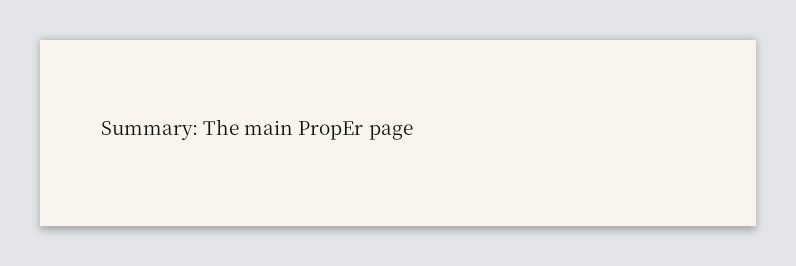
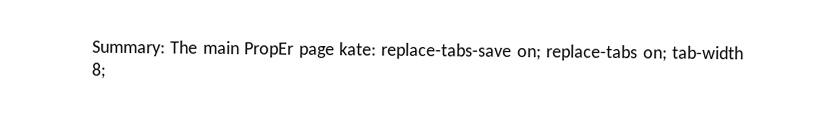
- Summary: The main PropEr page
+ Summary: The main PropEr page kate: replace-tabs-save on; replace-tabs on; tab-width 8;

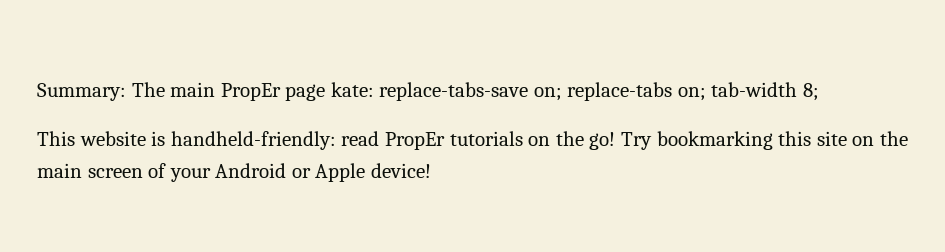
+ This website is handheld-friendly: read PropEr tutorials on the go! Try bookmarking this site on the main screen of your Android or Apple device!

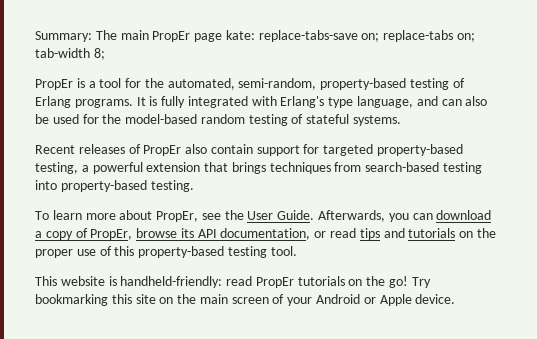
+ PropEr is a tool for the automated, semi-random, property-based testing of Erlang programs. It is fully integrated with Erlang's type language, and can also be used for the model-based random testing of stateful systems.
+ Recent releases of PropEr also contain support for targeted property-based testing, a powerful extension that brings techniques from search-based testing into property-based testing.
+ To learn more about PropEr, see the User Guide. Afterwards, you can download a copy of PropEr, browse its API documentation, or read tips and tutorials on the proper use of this property-based testing tool.
- Try bookmarking this site on the main screen of your Android or Apple device!
+ Try bookmarking this site on the main screen of your Android or Apple device.

